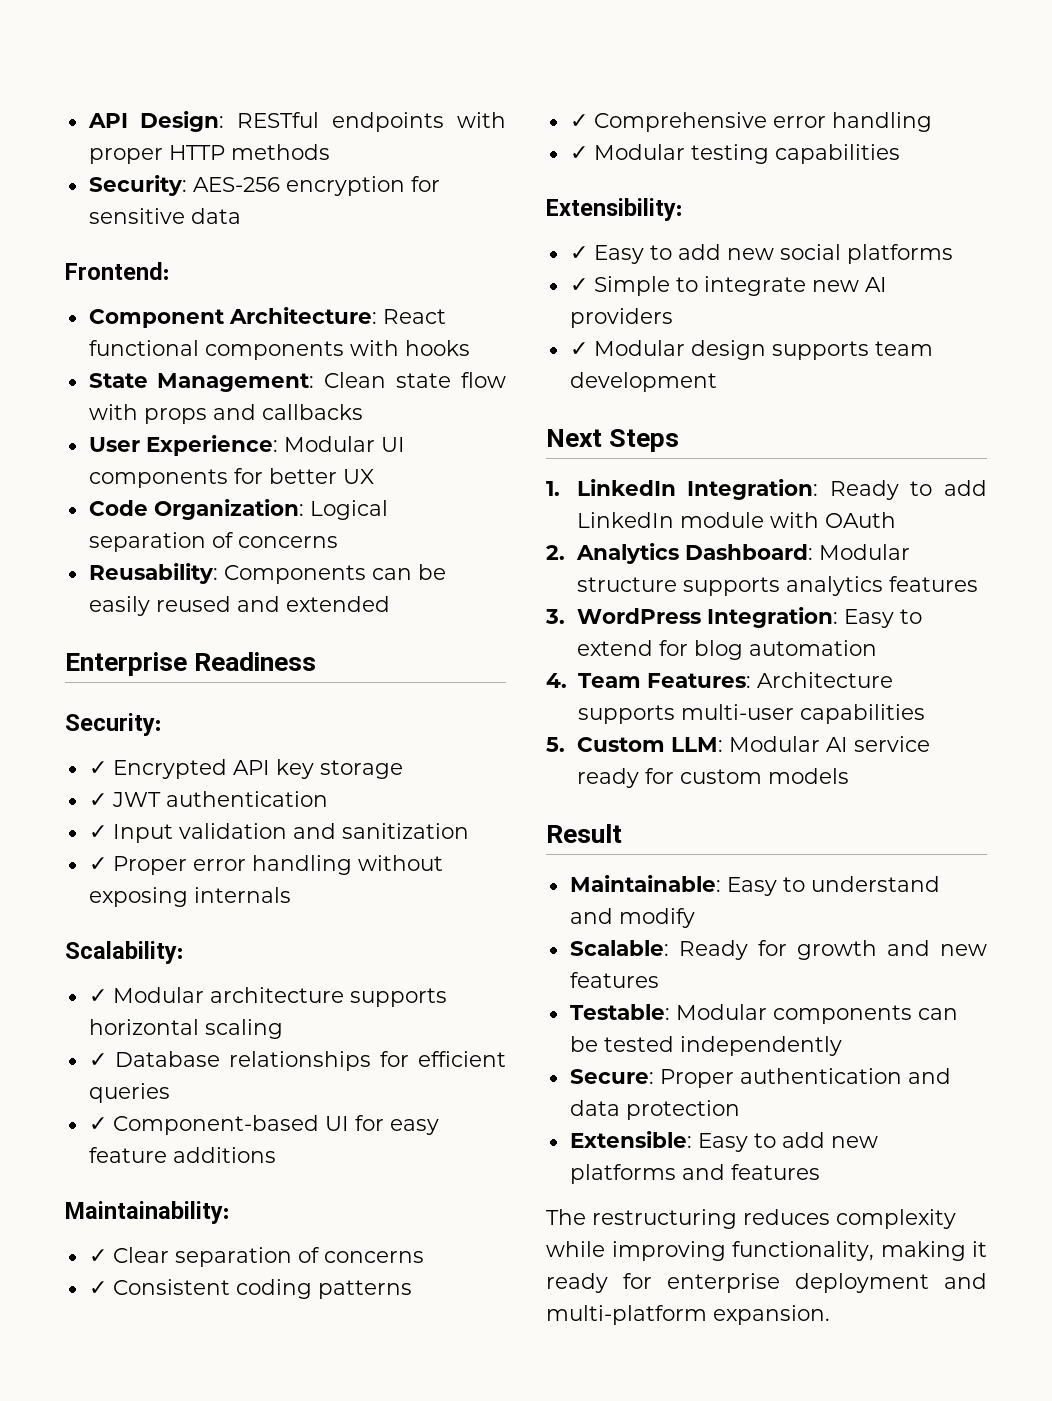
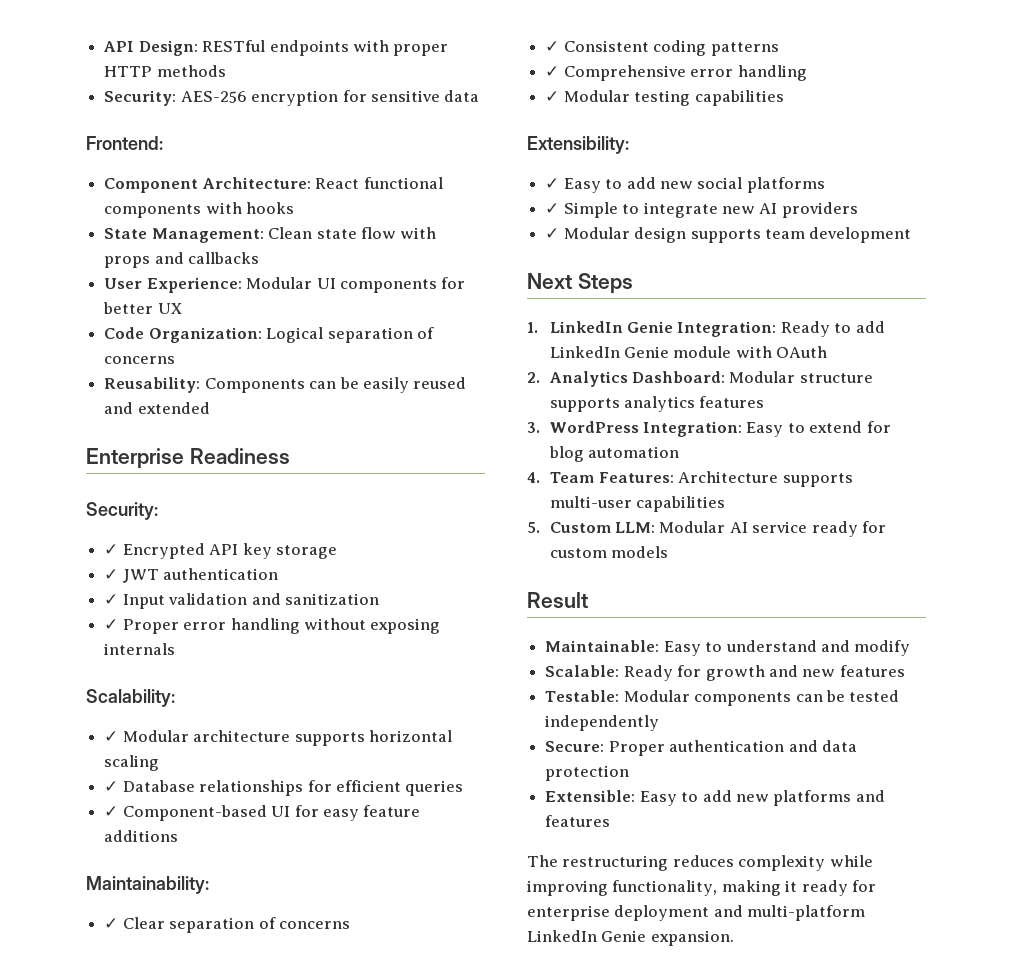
- 1. LinkedIn Integration: Ready to add LinkedIn module with OAuth
+ 1. LinkedIn Genie Integration: Ready to add LinkedIn Genie module with OAuth
- The restructuring reduces complexity while improving functionality, making it ready for enterprise deployment and multi-platform expansion.
+ The restructuring reduces complexity while improving functionality, making it ready for enterprise deployment and multi-platform LinkedIn Genie expansion.

